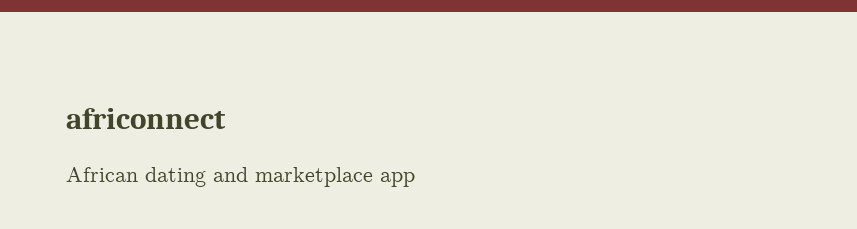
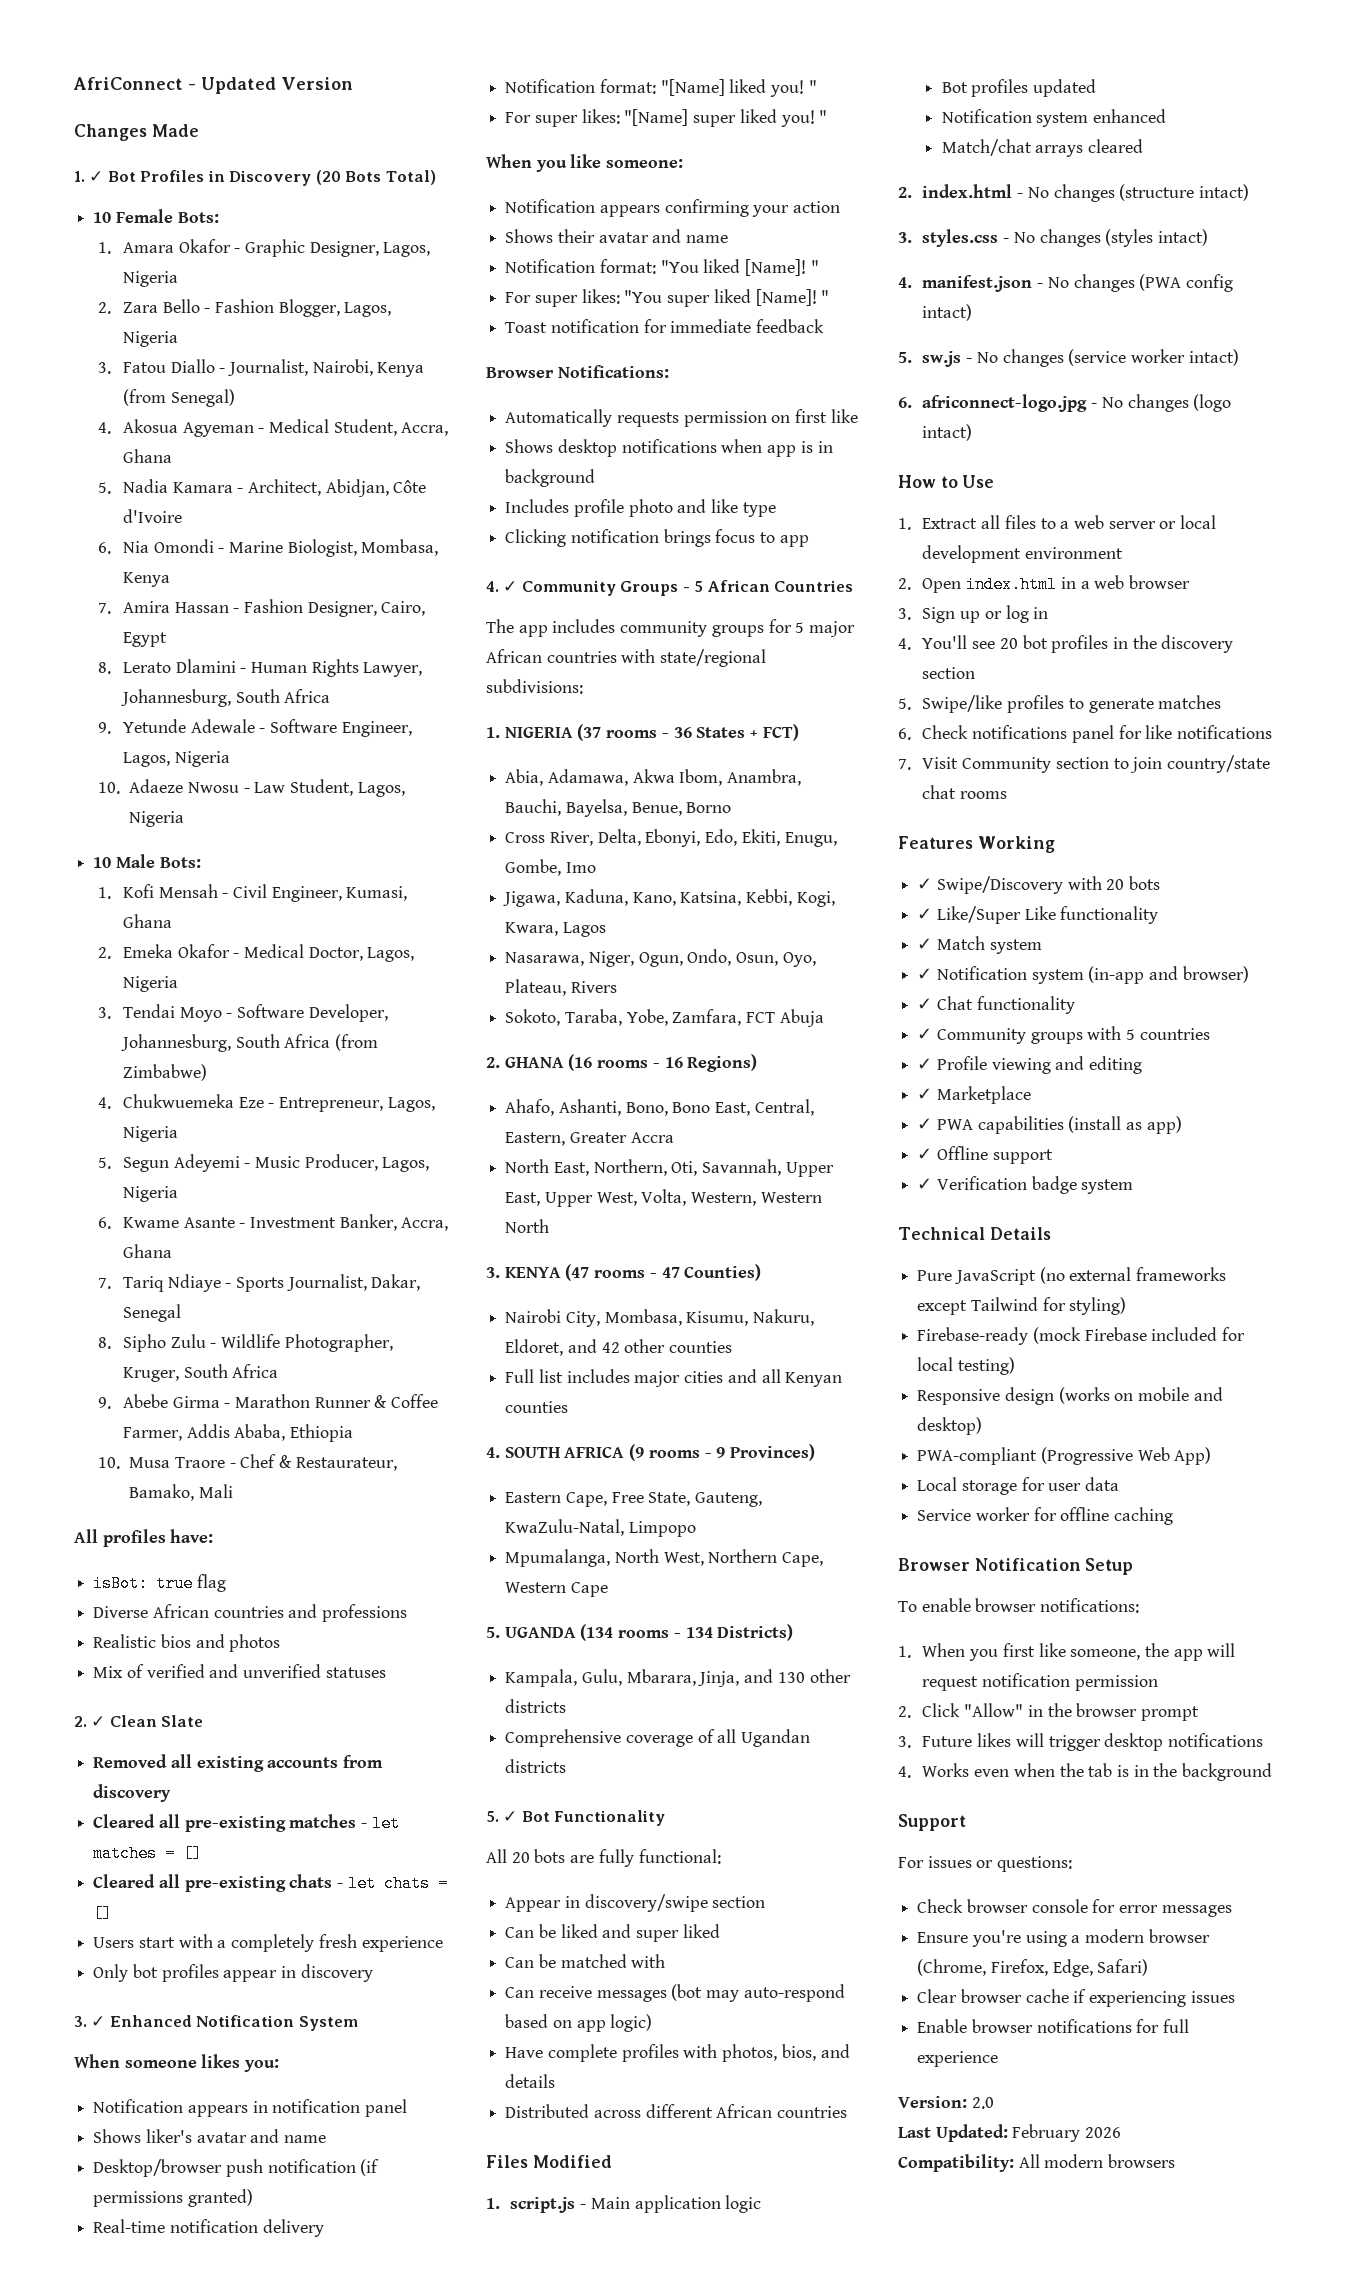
- africonnect
- African dating and marketplace app
+ AfriConnect - Updated Version
+ Changes Made
+ 1. ✓ Bot Profiles in Discovery (20 Bots Total)
+ 10 Female Bots:
+ 1. Amara Okafor - Graphic Designer, Lagos, Nigeria
+ 2. Zara Bello - Fashion Blogger, Lagos, Nigeria
+ 3. Fatou Diallo - Journalist, Nairobi, Kenya (from Senegal)
+ 4. Akosua Agyeman - Medical Student, Accra, Ghana
+ 5. Nadia Kamara - Architect, Abidjan, Côte d'Ivoire
+ 6. Nia Omondi - Marine Biologist, Mombasa, Kenya
+ 7. Amira Hassan - Fashion Designer, Cairo, Egypt
+ 8. Lerato Dlamini - Human Rights Lawyer, Johannesburg, South Africa
+ 9. Yetunde Adewale - Software Engineer, Lagos, Nigeria
+ 10. Adaeze Nwosu - Law Student, Lagos, Nigeria
+ 10 Male Bots:
+ 1. Kofi Mensah - Civil Engineer, Kumasi, Ghana
+ 2. Emeka Okafor - Medical Doctor, Lagos, Nigeria
+ 3. Tendai Moyo - Software Developer, Johannesburg, South Africa (from Zimbabwe)
+ 4. Chukwuemeka Eze - Entrepreneur, Lagos, Nigeria
+ 5. Segun Adeyemi - Music Producer, Lagos, Nigeria
+ 6. Kwame Asante - Investment Banker, Accra, Ghana
+ 7. Tariq Ndiaye - Sports Journalist, Dakar, Senegal
+ 8. Sipho Zulu - Wildlife Photographer, Kruger, South Africa
+ 9. Abebe Girma - Marathon Runner & Coffee Farmer, Addis Ababa, Ethiopia
+ 10. Musa Traore - Chef & Restaurateur, Bamako, Mali
+ All profiles have:
+ isBot: true flag
+ Diverse African countries and professions
+ Realistic bios and photos
+ Mix of verified and unverified statuses
+ 2. ✓ Clean Slate
+ Removed all existing accounts from discovery
+ Cleared all pre-existing matches - let matches = []
+ Cleared all pre-existing chats - let chats = []
+ Users start with a completely fresh experience
+ Only bot profiles appear in discovery
+ 3. ✓ Enhanced Notification System
+ When someone likes you:
+ Notification appears in notification panel
+ Shows liker's avatar and name
+ Desktop/browser push notification (if permissions granted)
+ Real-time notification delivery
+ Notification format: "[Name] liked you! "
+ For super likes: "[Name] super liked you! "
+ When you like someone:
+ Notification appears confirming your action
+ Shows their avatar and name
+ Notification format: "You liked [Name]! "
+ For super likes: "You super liked [Name]! "
+ Toast notification for immediate feedback
+ Browser Notifications:
+ Automatically requests permission on first like
+ Shows desktop notifications when app is in background
+ Includes profile photo and like type
+ Clicking notification brings focus to app
+ 4. ✓ Community Groups - 5 African Countries
+ The app includes community groups for 5 major African countries with state/regional subdivisions:
+ 1. NIGERIA (37 rooms - 36 States + FCT)
+ Abia, Adamawa, Akwa Ibom, Anambra, Bauchi, Bayelsa, Benue, Borno
+ Cross River, Delta, Ebonyi, Edo, Ekiti, Enugu, Gombe, Imo
+ Jigawa, Kaduna, Kano, Katsina, Kebbi, Kogi, Kwara, Lagos
+ Nasarawa, Niger, Ogun, Ondo, Osun, Oyo, Plateau, Rivers
+ Sokoto, Taraba, Yobe, Zamfara, FCT Abuja
+ 2. GHANA (16 rooms - 16 Regions)
+ Ahafo, Ashanti, Bono, Bono East, Central, Eastern, Greater Accra
+ North East, Northern, Oti, Savannah, Upper East, Upper West, Volta, Western, Western North
+ 3. KENYA (47 rooms - 47 Counties)
+ Nairobi City, Mombasa, Kisumu, Nakuru, Eldoret, and 42 other counties
+ Full list includes major cities and all Kenyan counties
+ 4. SOUTH AFRICA (9 rooms - 9 Provinces)
+ Eastern Cape, Free State, Gauteng, KwaZulu-Natal, Limpopo
+ Mpumalanga, North West, Northern Cape, Western Cape
+ 5. UGANDA (134 rooms - 134 Districts)
+ Kampala, Gulu, Mbarara, Jinja, and 130 other districts
+ Comprehensive coverage of all Ugandan districts
+ 5. ✓ Bot Functionality
+ All 20 bots are fully functional:
+ Appear in discovery/swipe section
+ Can be liked and super liked
+ Can be matched with
+ Can receive messages (bot may auto-respond based on app logic)
+ Have complete profiles with photos, bios, and details
+ Distributed across different African countries
+ Files Modified
+ 1. script.js - Main application logic
+ Bot profiles updated
+ Notification system enhanced
+ Match/chat arrays cleared
+ 2. index.html - No changes (structure intact)
+ 3. styles.css - No changes (styles intact)
+ 4. manifest.json - No changes (PWA config intact)
+ 5. sw.js - No changes (service worker intact)
+ 6. africonnect-logo.jpg - No changes (logo intact)
+ How to Use
+ 1. Extract all files to a web server or local development environment
+ 2. Open index.html in a web browser
+ 3. Sign up or log in
+ 4. You'll see 20 bot profiles in the discovery section
+ 5. Swipe/like profiles to generate matches
+ 6. Check notifications panel for like notifications
+ 7. Visit Community section to join country/state chat rooms
+ Features Working
+ ✓ Swipe/Discovery with 20 bots
+ ✓ Like/Super Like functionality
+ ✓ Match system
+ ✓ Notification system (in-app and browser)
+ ✓ Chat functionality
+ ✓ Community groups with 5 countries
+ ✓ Profile viewing and editing
+ ✓ Marketplace
+ ✓ PWA capabilities (install as app)
+ ✓ Offline support
+ ✓ Verification badge system
+ Technical Details
+ Pure JavaScript (no external frameworks except Tailwind for styling)
+ Firebase-ready (mock Firebase included for local testing)
+ Responsive design (works on mobile and desktop)
+ PWA-compliant (Progressive Web App)
+ Local storage for user data
+ Service worker for offline caching
+ Browser Notification Setup
+ To enable browser notifications:
+ 1. When you first like someone, the app will request notification permission
+ 2. Click "Allow" in the browser prompt
+ 3. Future likes will trigger desktop notifications
+ 4. Works even when the tab is in the background
+ Support
+ For issues or questions:
+ Check browser console for error messages
+ Ensure you're using a modern browser (Chrome, Firefox, Edge, Safari)
+ Clear browser cache if experiencing issues
+ Enable browser notifications for full experience
+ Version: 2.0
+ Last Updated: February 2026
+ Compatibility: All modern browsers

